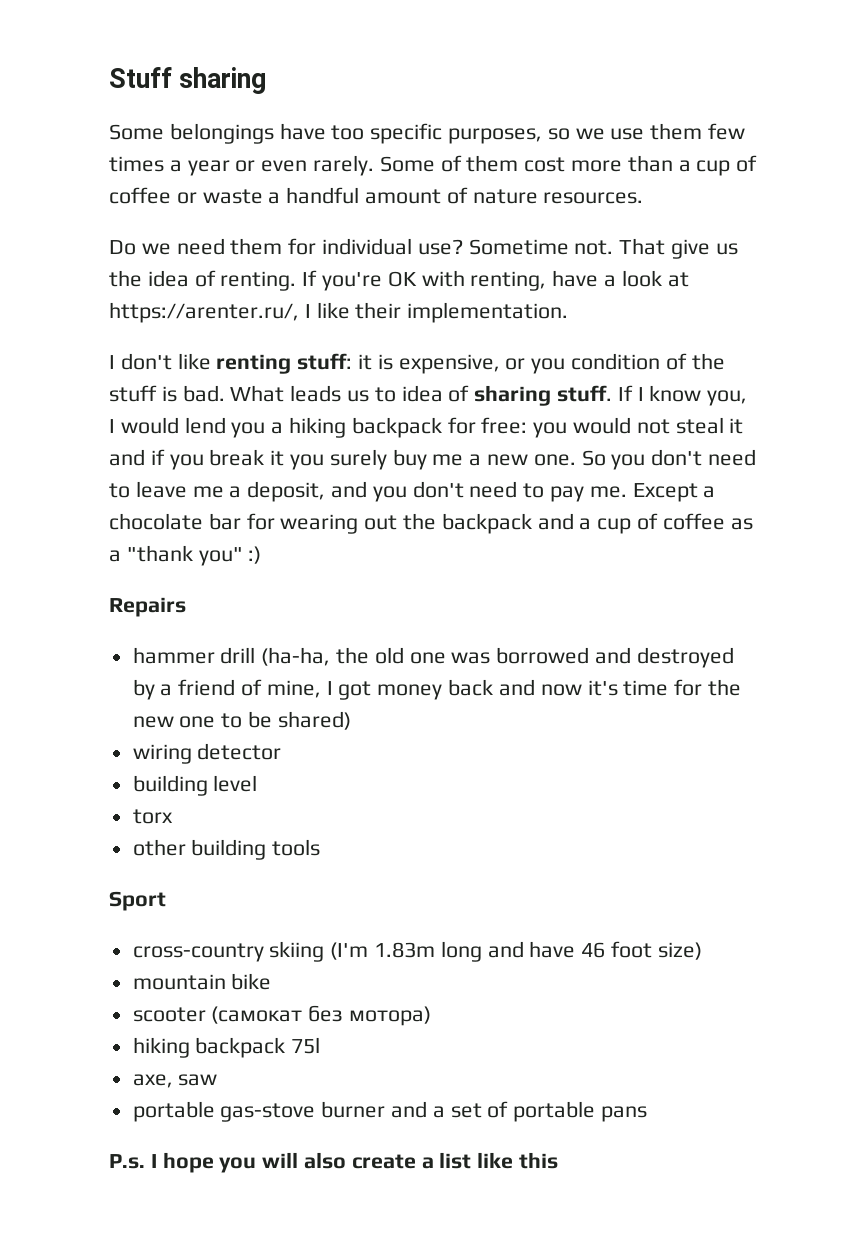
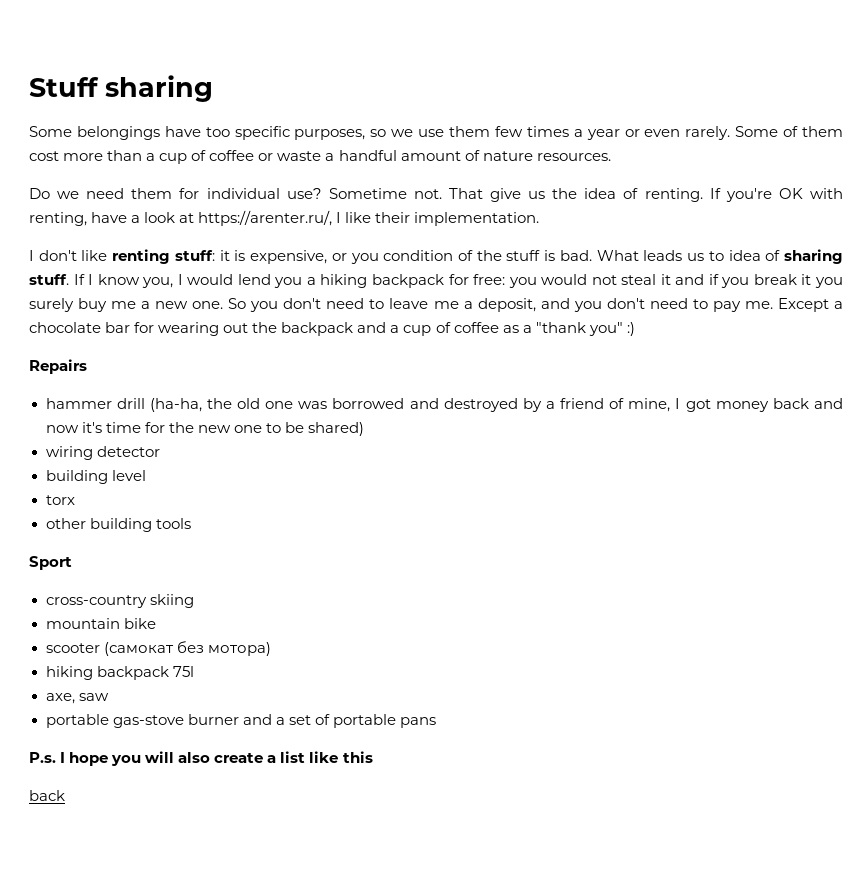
- cross-country skiing (I'm 1.83m long and have 46 foot size)
+ cross-country skiing
  P.s. I hope you will also create a list like this
+ back

